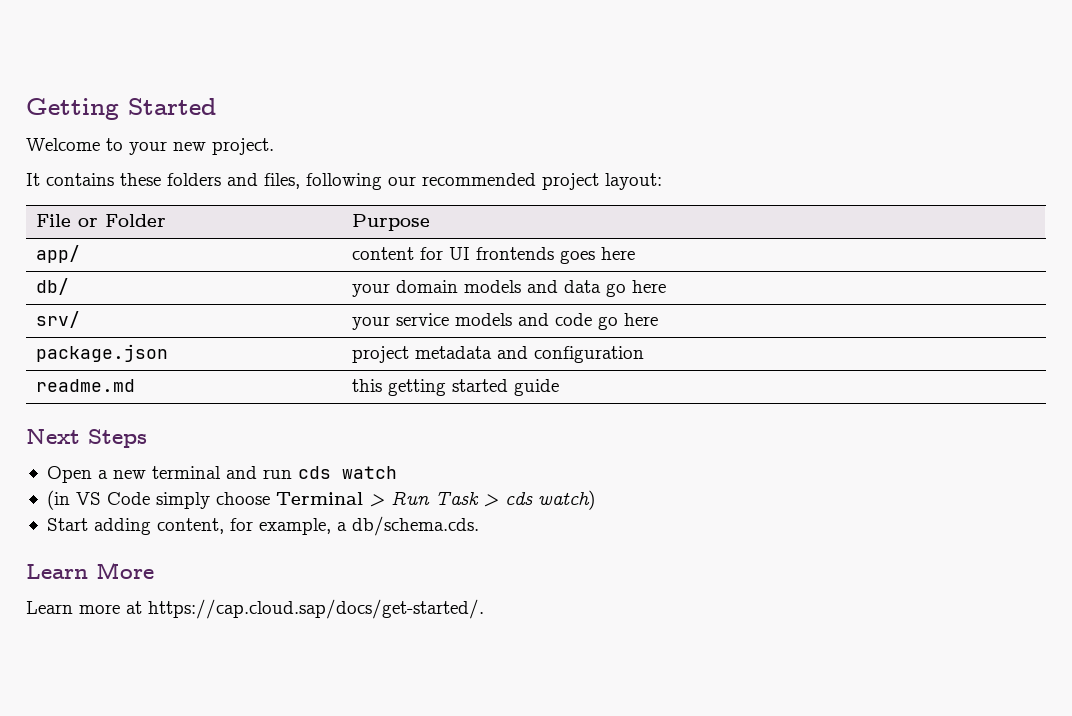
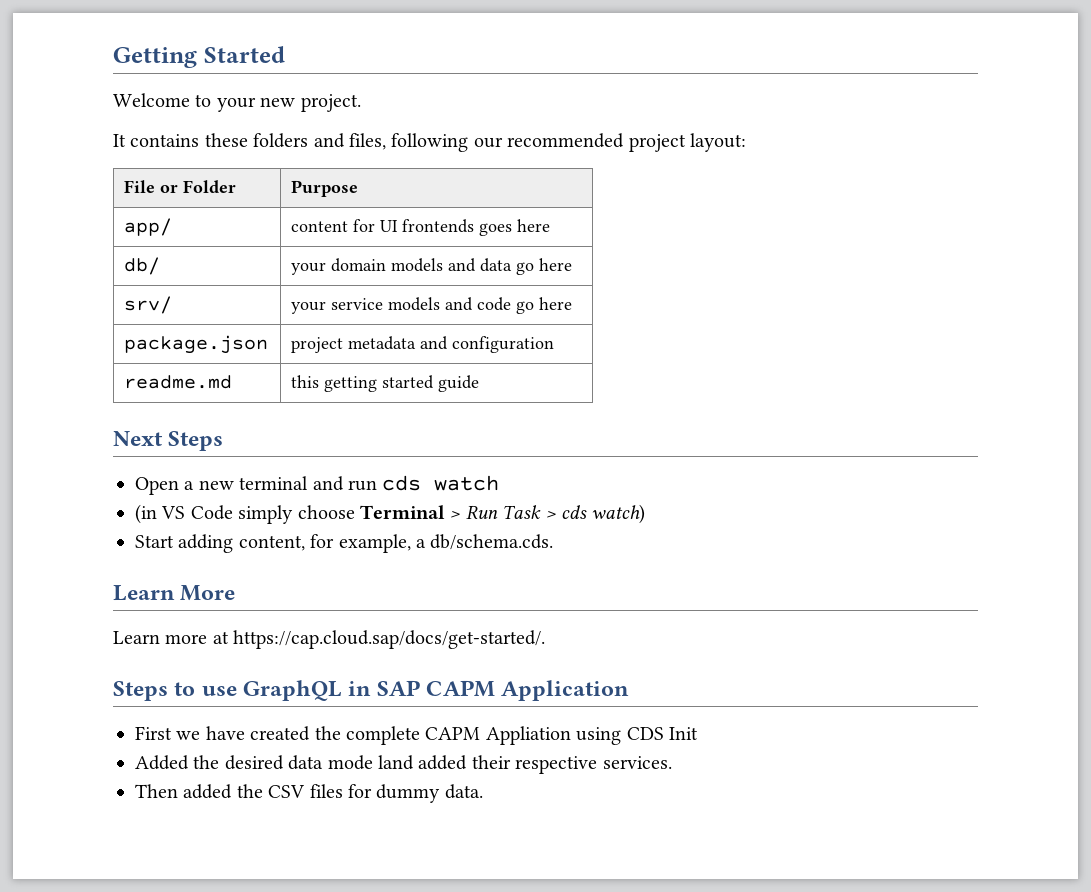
+ Steps to use GraphQL in SAP CAPM Application
+ First we have created the complete CAPM Appliation using CDS Init
+ Added the desired data mode land added their respective services.
+ Then added the CSV files for dummy data.

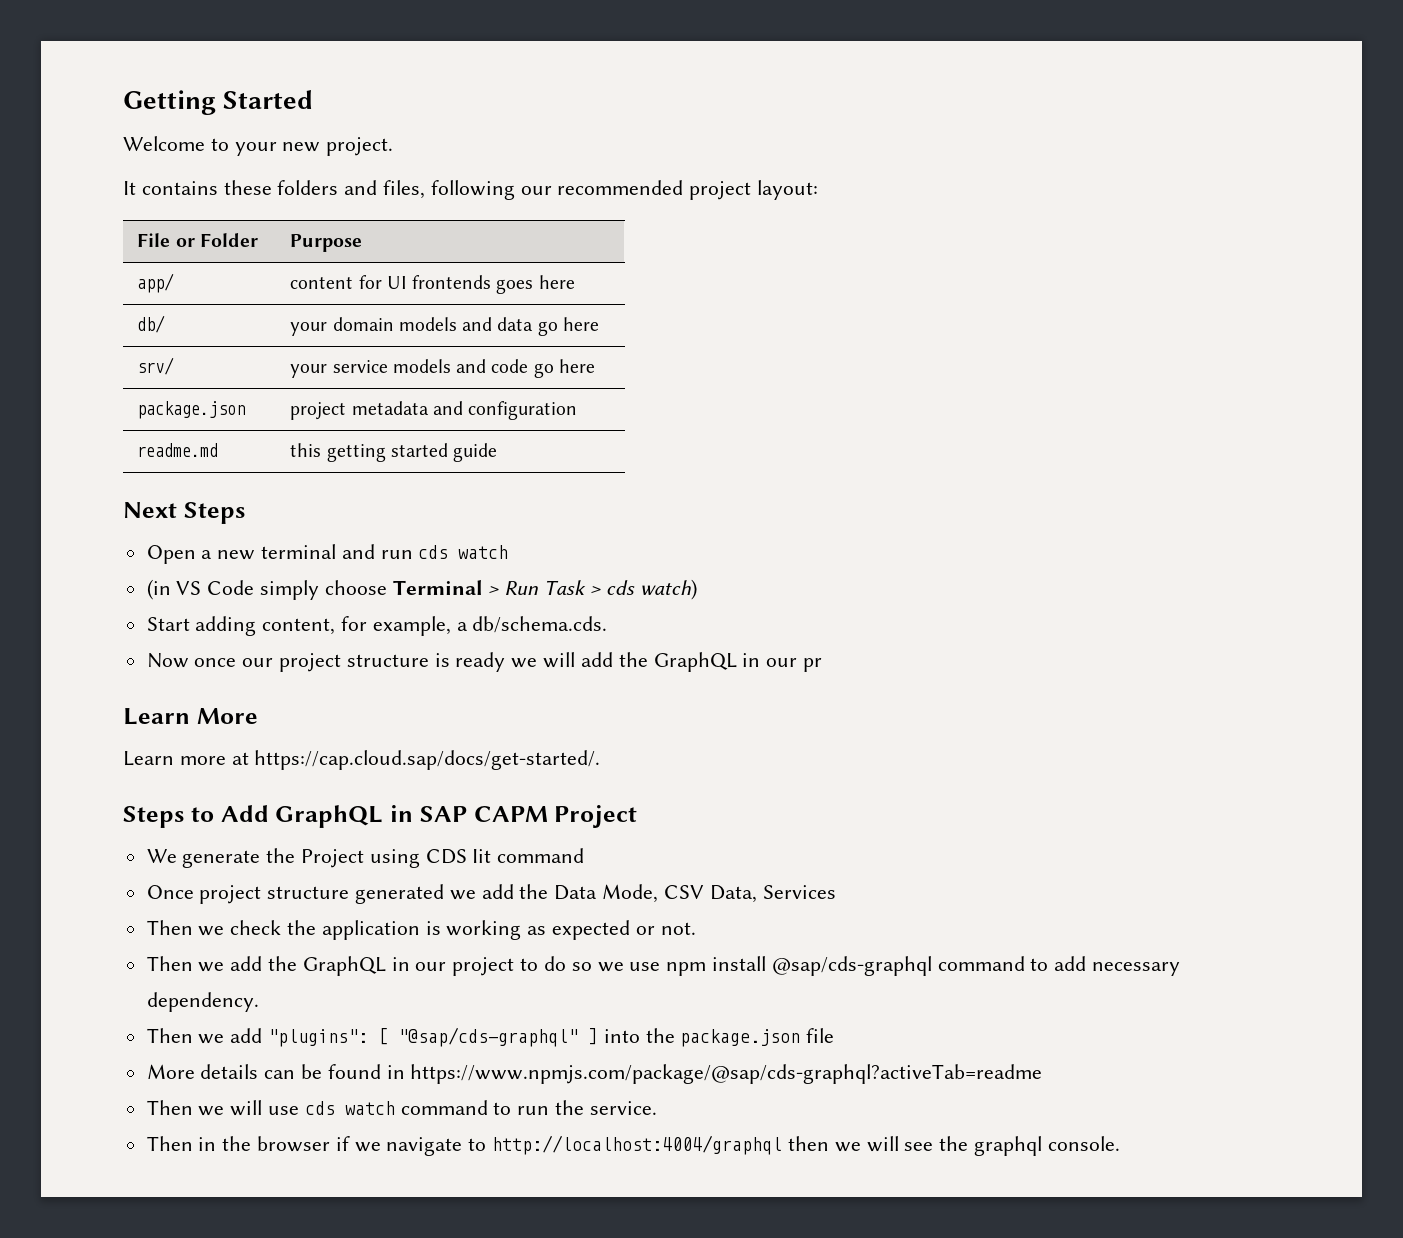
+ Now once our project structure is ready we will add the GraphQL in our pr
- Steps to use GraphQL in SAP CAPM Application
- First we have created the complete CAPM Appliation using CDS Init
- Added the desired data mode land added their respective services.
- Then added the CSV files for dummy data.
+ Steps to Add GraphQL in SAP CAPM Project
+ We generate the Project using CDS Iit command
+ Once project structure generated we add the Data Mode, CSV Data, Services
+ Then we check the application is working as expected or not.
+ Then we add the GraphQL in our project to do so we use npm install @sap/cds-graphql command to add necessary dependency.
+ Then we add "plugins": [ "@sap/cds-graphql" ] into the package.json file
+ More details can be found in https://www.npmjs.com/package/@sap/cds-graphql?activeTab=readme
+ Then we will use cds watch command to run the service.
+ Then in the browser if we navigate to http://localhost:4004/graphql then we will see the graphql console.

